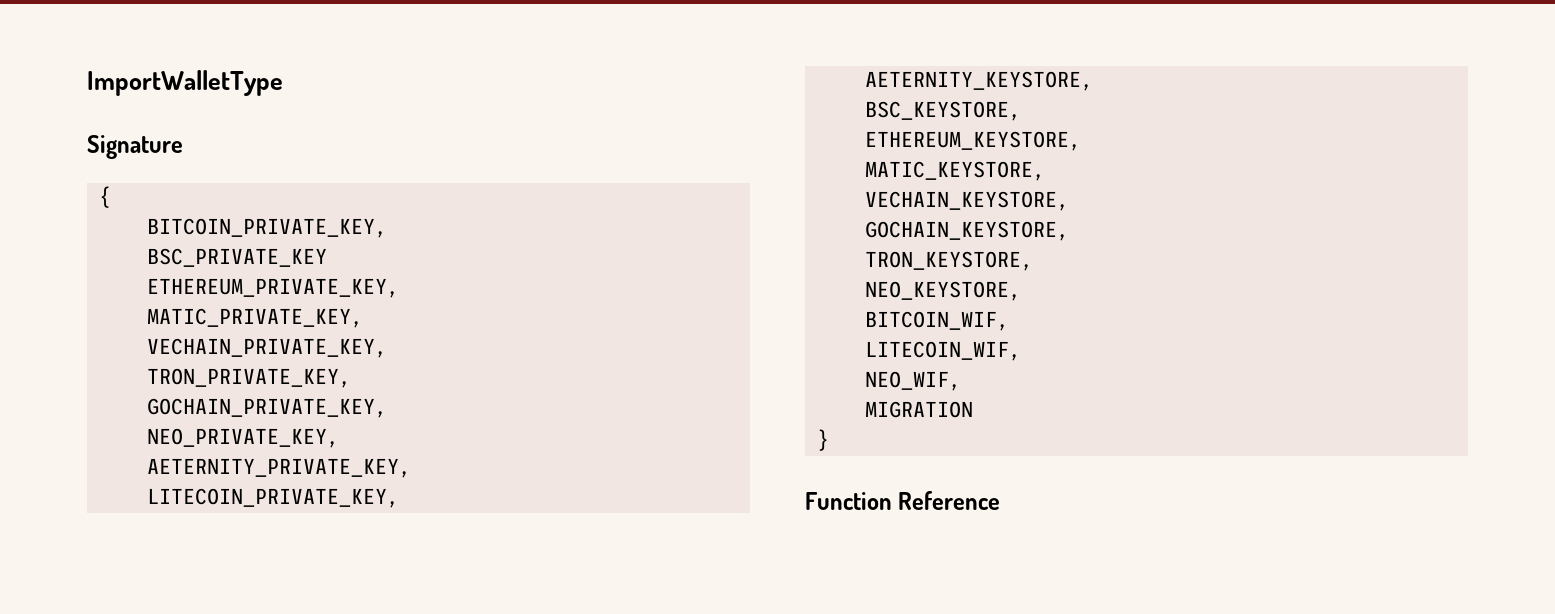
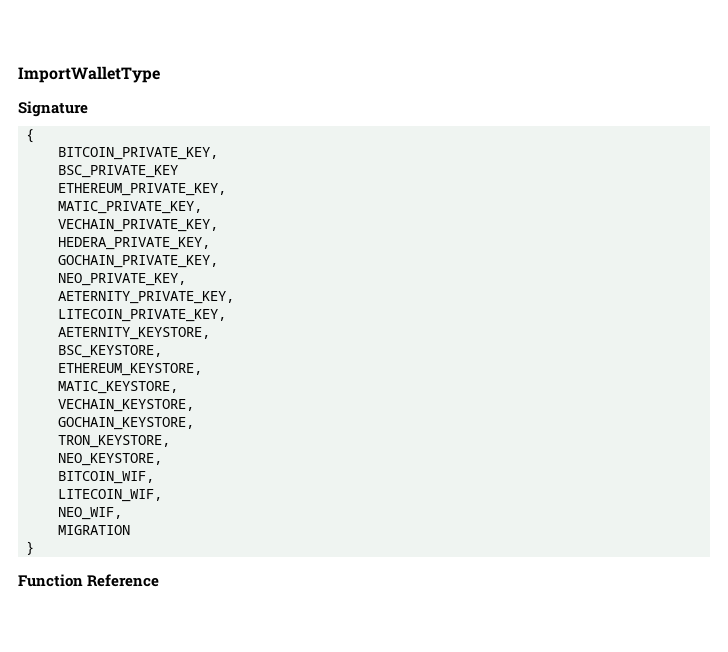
- TRON_PRIVATE_KEY,
+ HEDERA_PRIVATE_KEY,

